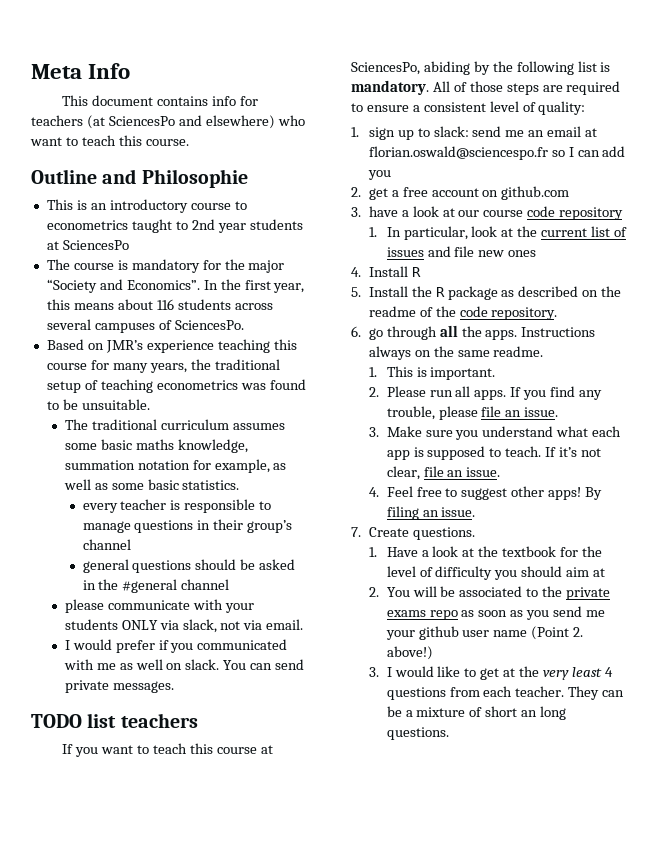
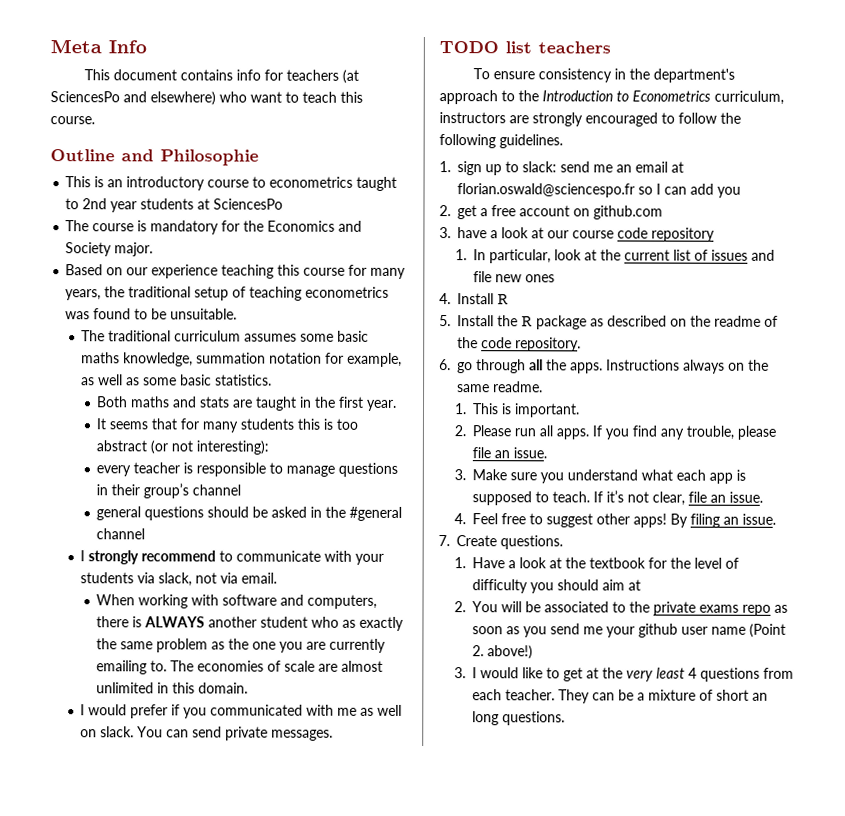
- The course is mandatory for the major “Society and Economics”. In the first year, this means about 116 students across several campuses of SciencesPo.
+ The course is mandatory for the Economics and Society major.
- Based on JMR’s experience teaching this course for many years, the traditional setup of teaching econometrics was found to be unsuitable.
+ Based on our experience teaching this course for many years, the traditional setup of teaching econometrics was found to be unsuitable.
+ Both maths and stats are taught in the first year.
+ It seems that for many students this is too abstract (or not interesting):
- please communicate with your students ONLY via slack, not via email.
+ I strongly recommend to communicate with your students via slack, not via email.
+ When working with software and computers, there is ALWAYS another student who as exactly the same problem as the one you are currently emailing to. The economies of scale are almost unlimited in this domain.
- If you want to teach this course at SciencesPo, abiding by the following list is mandatory. All of those steps are required to ensure a consistent level of quality:
+ To ensure consistency in the department's approach to the Introduction to Econometrics curriculum, instructors are strongly encouraged to follow the following guidelines.

